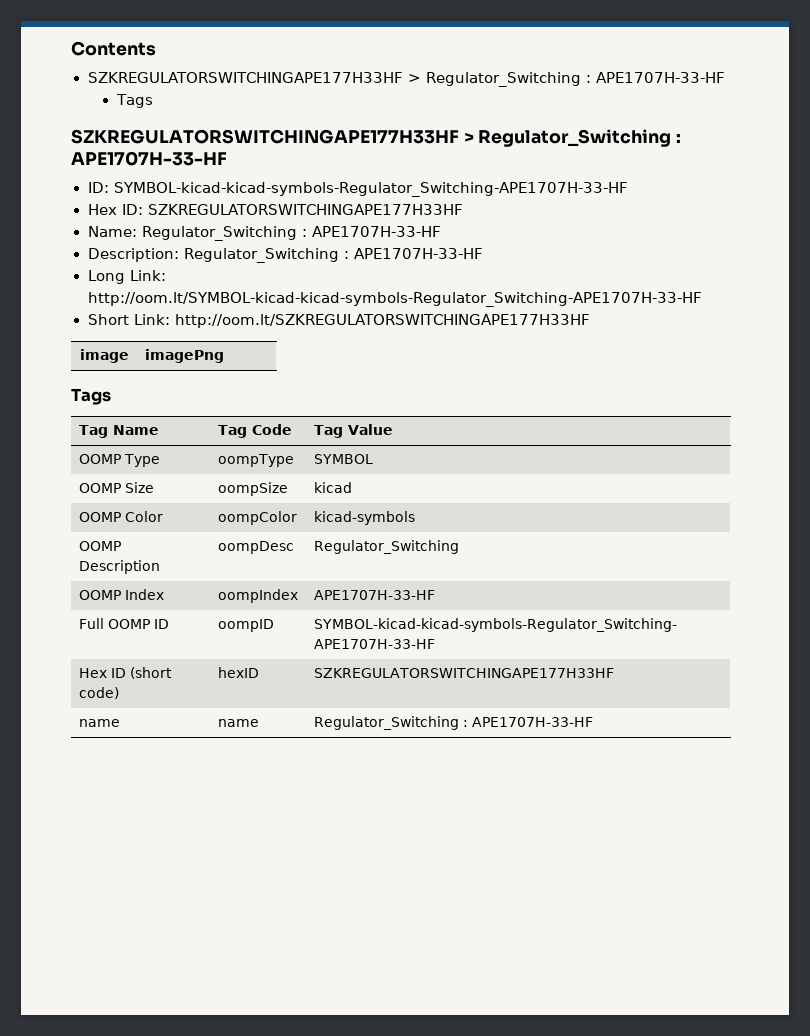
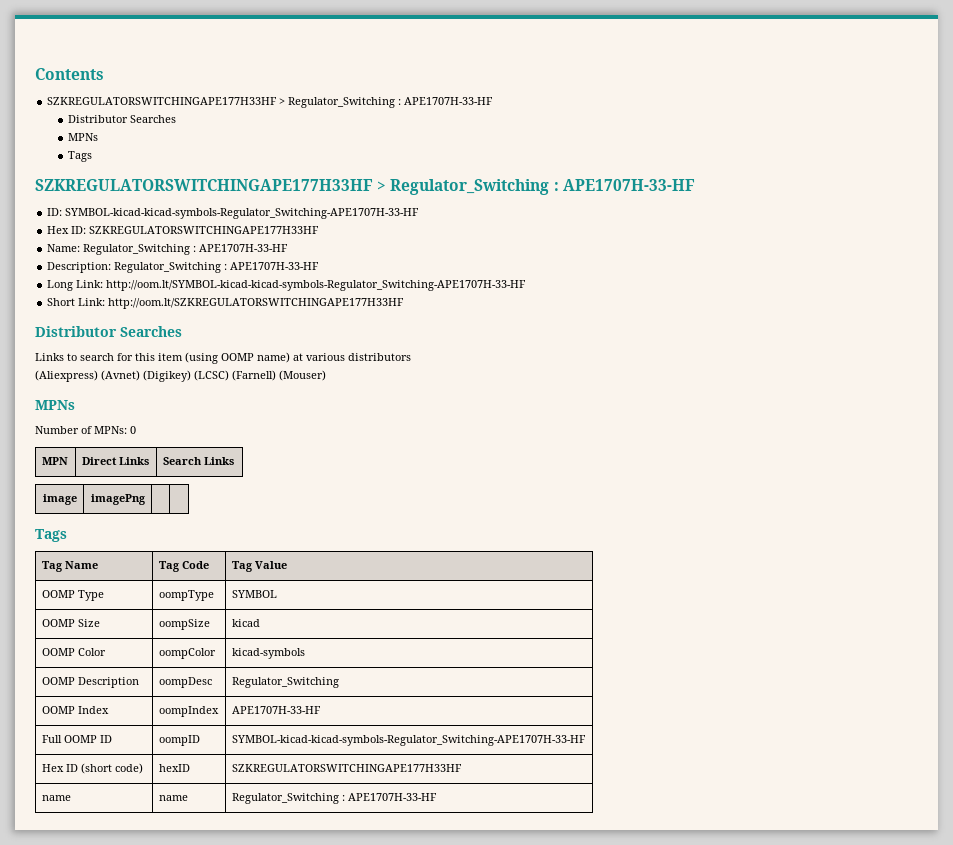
  Contents
  SZKREGULATORSWITCHINGAPE177H33HF > Regulator_Switching : APE1707H-33-HF
+ Distributor Searches
+ MPNs
  Short Link: http://oom.lt/SZKREGULATORSWITCHINGAPE177H33HF
+ Distributor Searches
+ Links to search for this item (using OOMP name) at various distributors
+ (Aliexpress) (Avnet) (Digikey) (LCSC) (Farnell) (Mouser)
+ MPNs
+ Number of MPNs: 0
+ MPN | Direct Links | Search Links

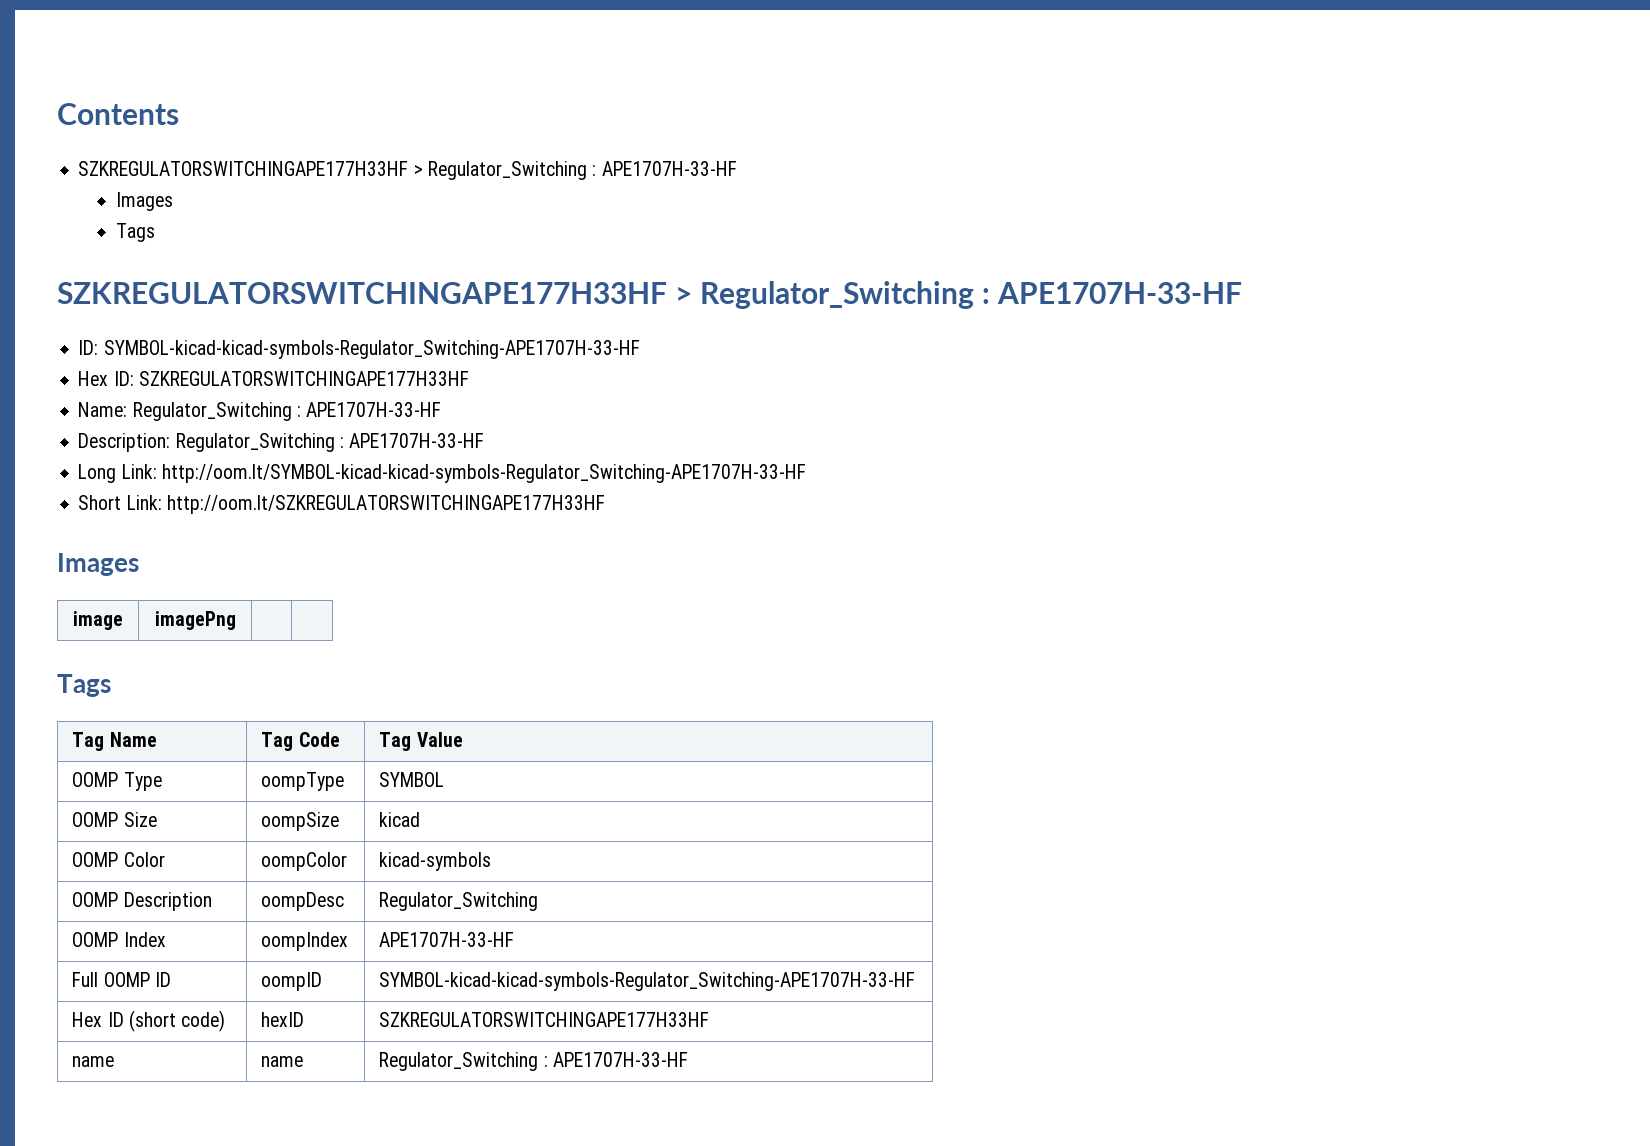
  Contents
  SZKREGULATORSWITCHINGAPE177H33HF > Regulator_Switching : APE1707H-33-HF
- Distributor Searches
- MPNs
+ Images
  Short Link: http://oom.lt/SZKREGULATORSWITCHINGAPE177H33HF
- Distributor Searches
- Links to search for this item (using OOMP name) at various distributors
- (Aliexpress) (Avnet) (Digikey) (LCSC) (Farnell) (Mouser)
- MPNs
- Number of MPNs: 0
- MPN | Direct Links | Search Links
+ Images

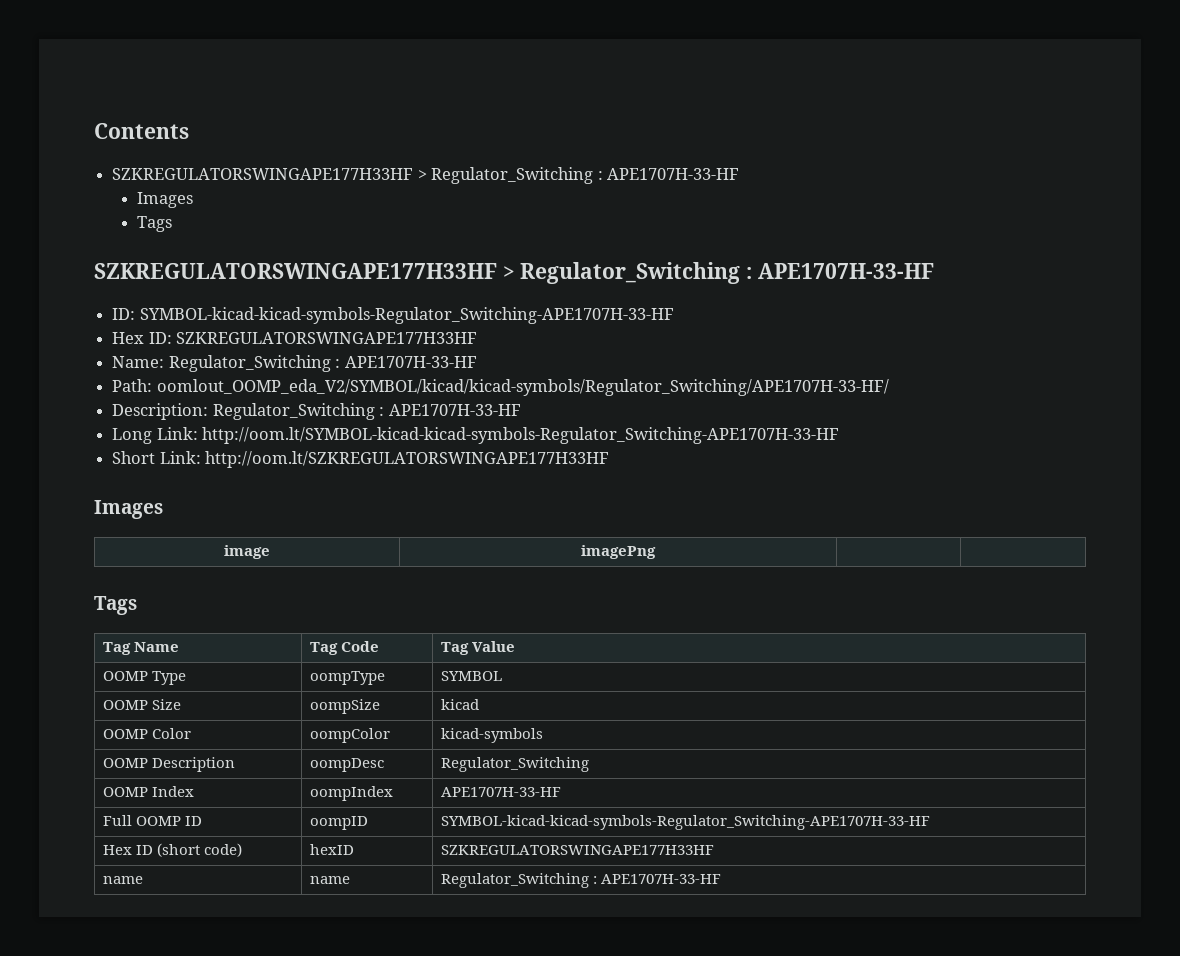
  Contents
- SZKREGULATORSWITCHINGAPE177H33HF > Regulator_Switching : APE1707H-33-HF
+ SZKREGULATORSWINGAPE177H33HF > Regulator_Switching : APE1707H-33-HF
  Images
  Tags
- SZKREGULATORSWITCHINGAPE177H33HF > Regulator_Switching : APE1707H-33-HF
+ SZKREGULATORSWINGAPE177H33HF > Regulator_Switching : APE1707H-33-HF
- Hex ID: SZKREGULATORSWITCHINGAPE177H33HF
+ Hex ID: SZKREGULATORSWINGAPE177H33HF
+ Path: oomlout_OOMP_eda_V2/SYMBOL/kicad/kicad-symbols/Regulator_Switching/APE1707H-33-HF/
- Short Link: http://oom.lt/SZKREGULATORSWITCHINGAPE177H33HF
+ Short Link: http://oom.lt/SZKREGULATORSWINGAPE177H33HF
- Hex ID (short code) | hexID | SZKREGULATORSWITCHINGAPE177H33HF
+ Hex ID (short code) | hexID | SZKREGULATORSWINGAPE177H33HF

